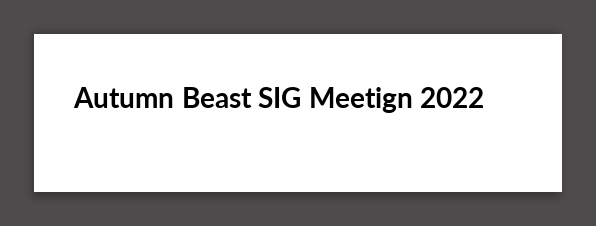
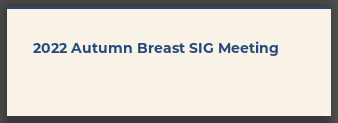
- Autumn Beast SIG Meetign 2022
+ 2022 Autumn Breast SIG Meeting

